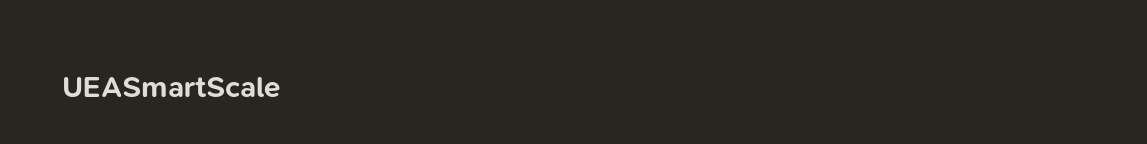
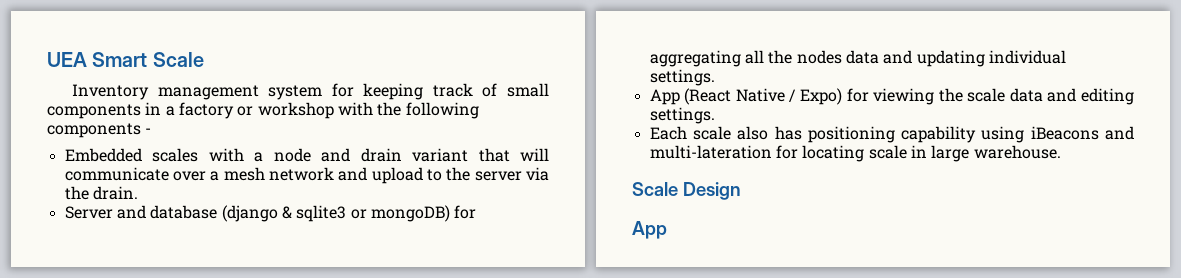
- UEASmartScale
+ UEA Smart Scale
+ Inventory management system for keeping track of small components in a factory or workshop with the following components -
+ Embedded scales with a node and drain variant that will communicate over a mesh network and upload to the server via the drain.
+ Server and database (django & sqlite3 or mongoDB) for aggregating all the nodes data and updating individual settings.
+ App (React Native / Expo) for viewing the scale data and editing settings.
+ Each scale also has positioning capability using iBeacons and multi-lateration for locating scale in large warehouse.
+ Scale Design
+ App

